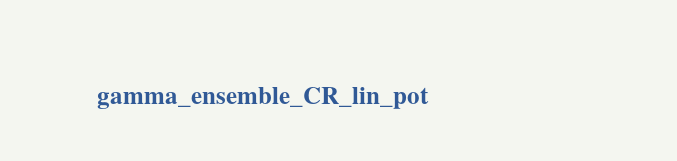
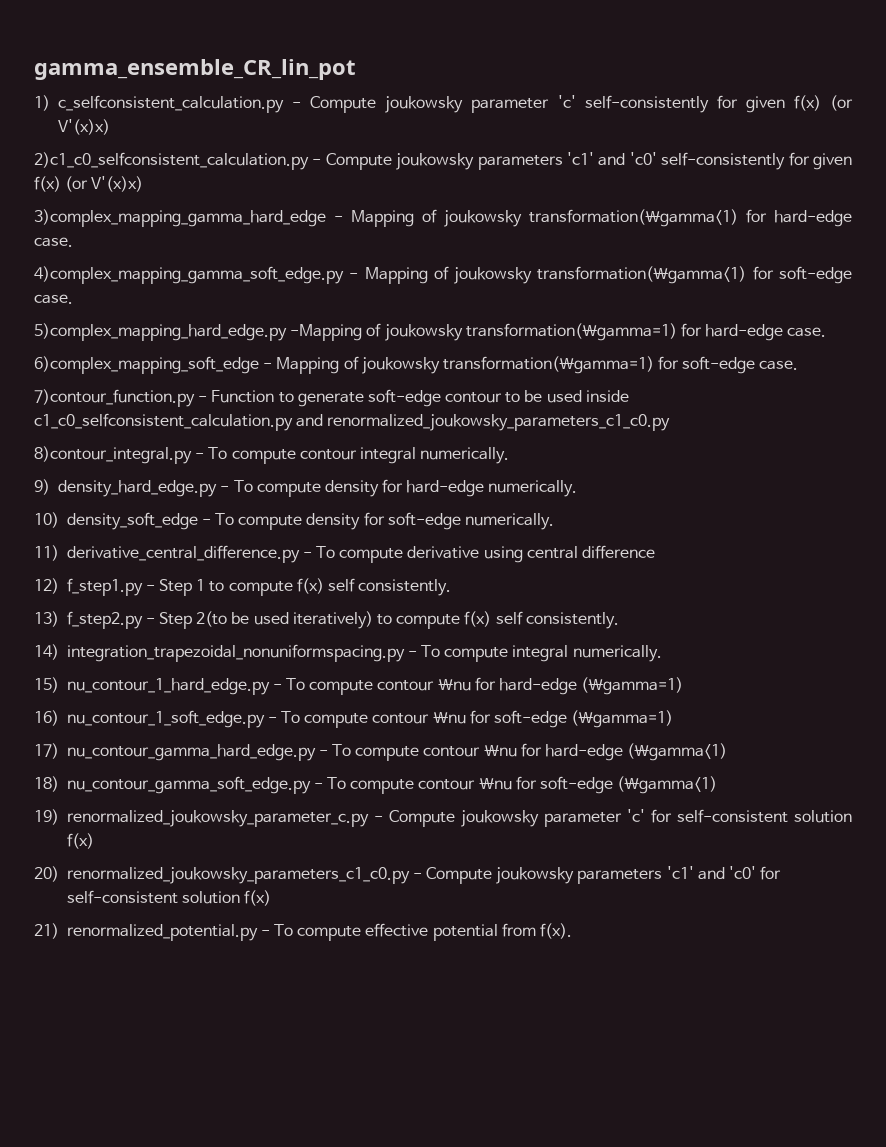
+ 1) c_selfconsistent_calculation.py - Compute joukowsky parameter 'c' self-consistently for given f(x) (or V'(x)x)
+ 2)c1_c0_selfconsistent_calculation.py - Compute joukowsky parameters 'c1' and 'c0' self-consistently for given f(x) (or V'(x)x)
+ 3)complex_mapping_gamma_hard_edge - Mapping of joukowsky transformation(\gamma<1) for hard-edge case.
+ 4)complex_mapping_gamma_soft_edge.py - Mapping of joukowsky transformation(\gamma<1) for soft-edge case.
+ 5)complex_mapping_hard_edge.py -Mapping of joukowsky transformation(\gamma=1) for hard-edge case.
+ 6)complex_mapping_soft_edge - Mapping of joukowsky transformation(\gamma=1) for soft-edge case.
+ 7)contour_function.py - Function to generate soft-edge contour to be used inside c1_c0_selfconsistent_calculation.py and renormalized_joukowsky_parameters_c1_c0.py
+ 8)contour_integral.py - To compute contour integral numerically.
+ 9) density_hard_edge.py - To compute density for hard-edge numerically.
+ 10) density_soft_edge - To compute density for soft-edge numerically.
+ 11) derivative_central_difference.py - To compute derivative using central difference
+ 12) f_step1.py - Step 1 to compute f(x) self consistently.
+ 13) f_step2.py - Step 2(to be used iteratively) to compute f(x) self consistently.
+ 14) integration_trapezoidal_nonuniformspacing.py - To compute integral numerically.
+ 15) nu_contour_1_hard_edge.py - To compute contour \nu for hard-edge (\gamma=1)
+ 16) nu_contour_1_soft_edge.py - To compute contour \nu for soft-edge (\gamma=1)
+ 17) nu_contour_gamma_hard_edge.py - To compute contour \nu for hard-edge (\gamma<1)
+ 18) nu_contour_gamma_soft_edge.py - To compute contour \nu for soft-edge (\gamma<1)
+ 19) renormalized_joukowsky_parameter_c.py - Compute joukowsky parameter 'c' for self-consistent solution f(x)
+ 20) renormalized_joukowsky_parameters_c1_c0.py - Compute joukowsky parameters 'c1' and 'c0' for self-consistent solution f(x)
+ 21) renormalized_potential.py - To compute effective potential from f(x).

